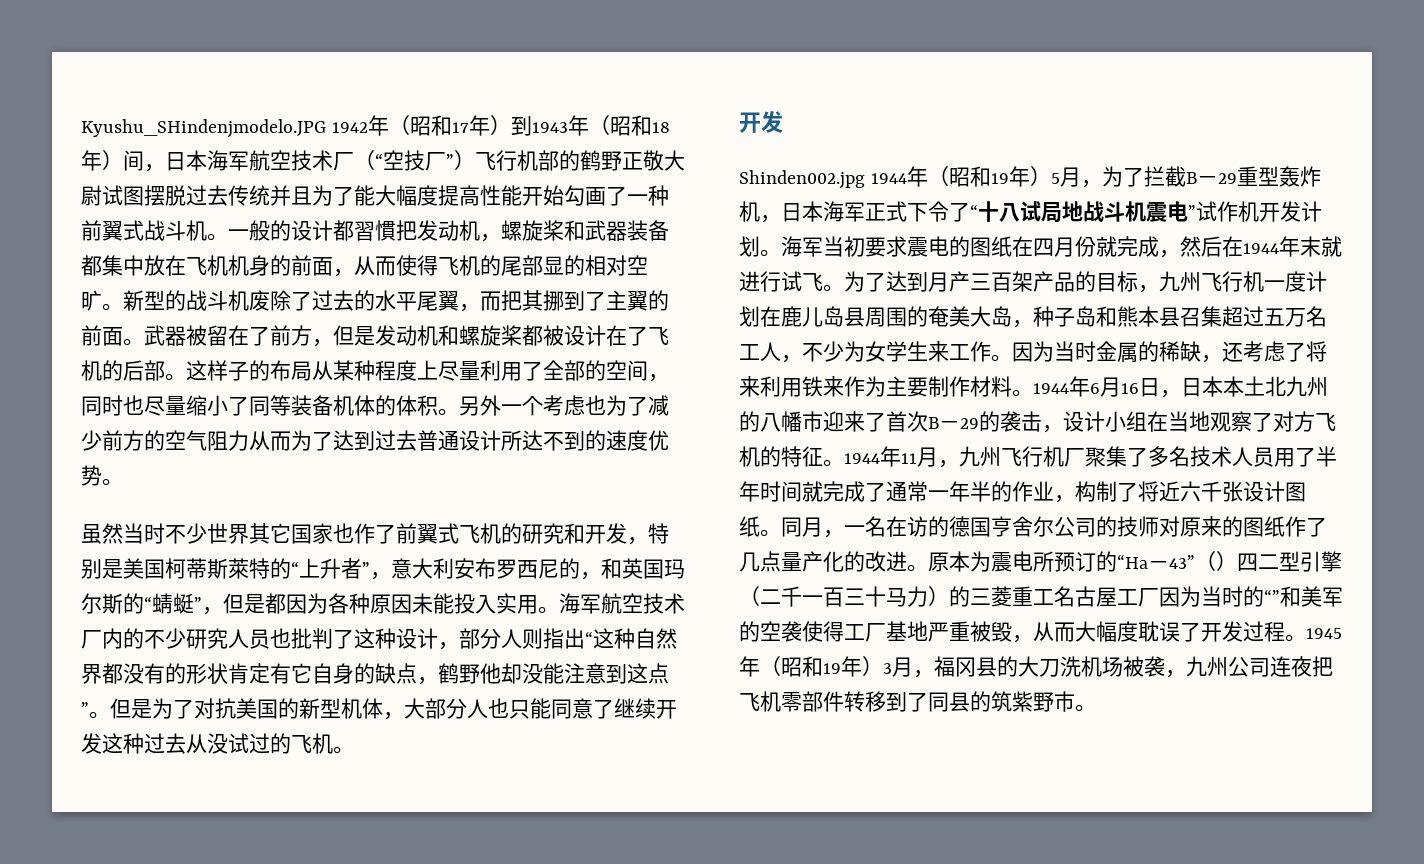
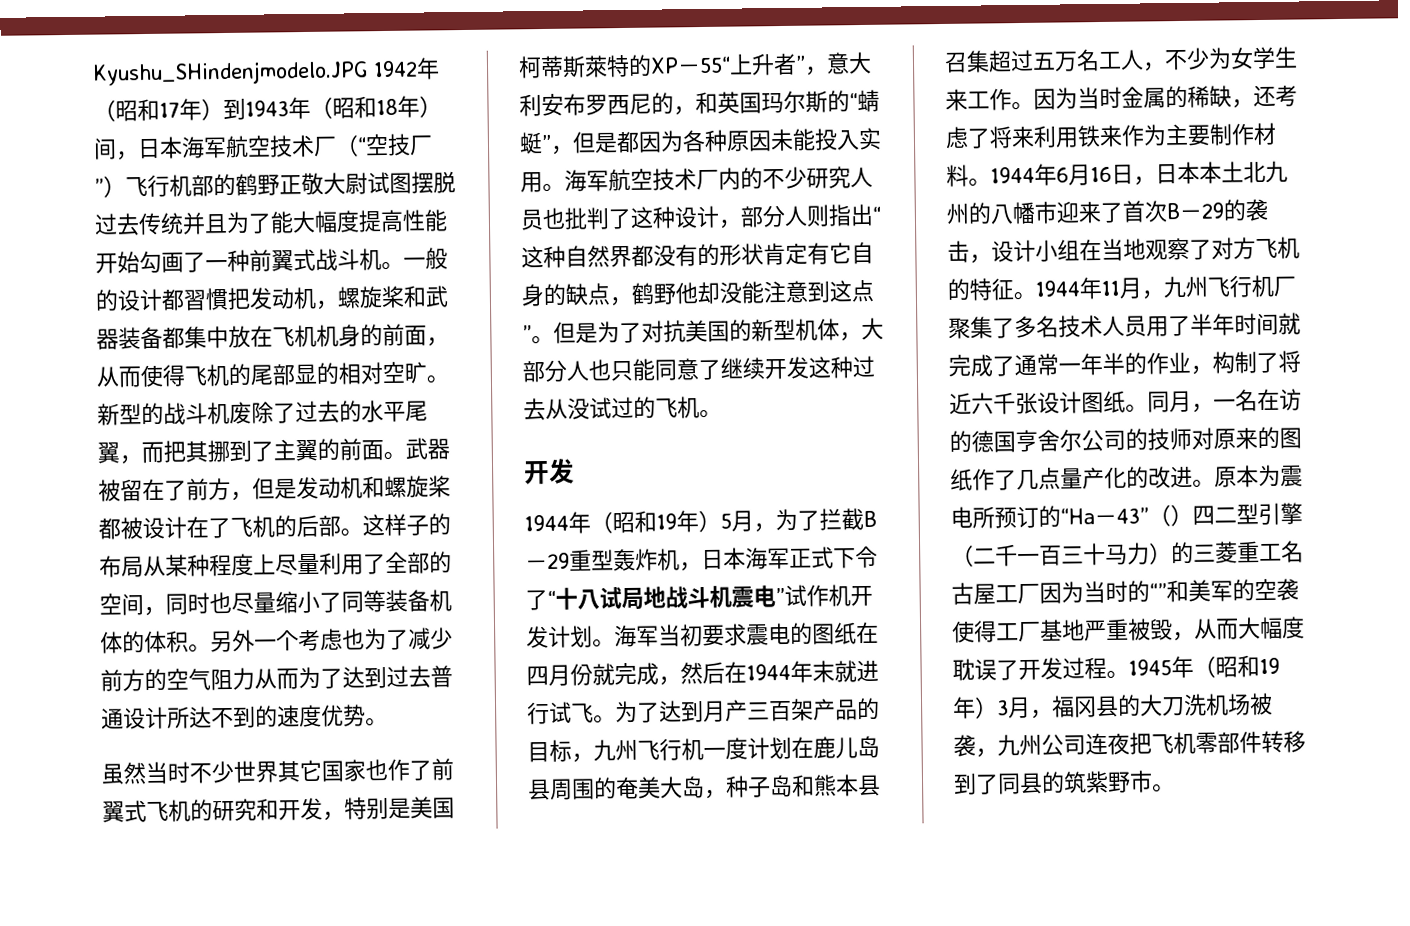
- 虽然当时不少世界其它国家也作了前翼式飞机的研究和开发，特别是美国柯蒂斯萊特的“上升者”，意大利安布罗西尼的，和英国玛尔斯的“蜻蜓”，但是都因为各种原因未能投入实用。
+ 虽然当时不少世界其它国家也作了前翼式飞机的研究和开发，特别是美国柯蒂斯萊特的XP－55“上升者”，意大利安布罗西尼的，和英国玛尔斯的“蜻蜓”，但是都因为各种原因未能投入实用。
- Shinden002.jpg 1944年（昭和19年）5月，为了拦截B－29重型轰炸机，日本海军正式下令了“十八试局地战斗机震电”试作机开发计划。
+ 1944年（昭和19年）5月，为了拦截B－29重型轰炸机，日本海军正式下令了“十八试局地战斗机震电”试作机开发计划。

